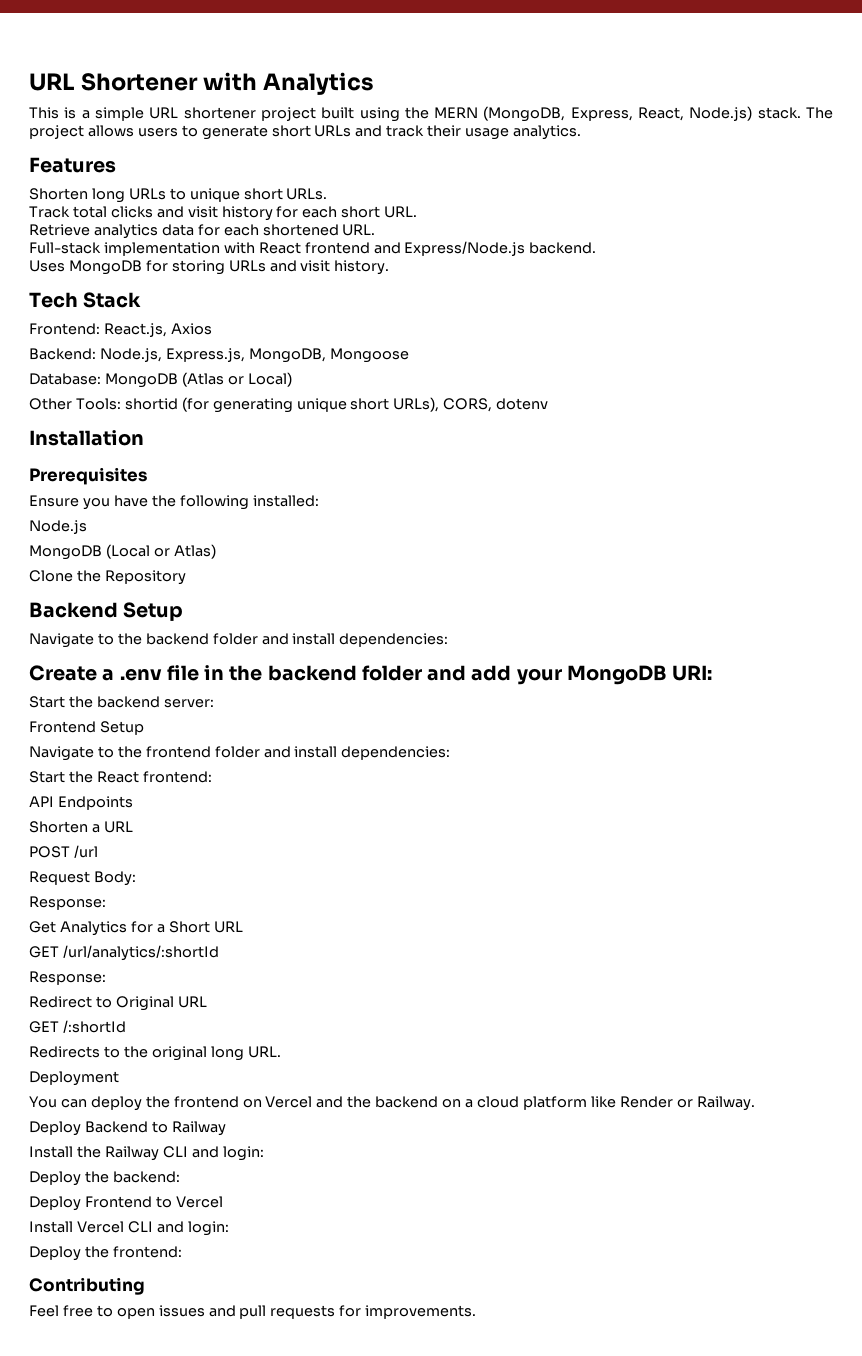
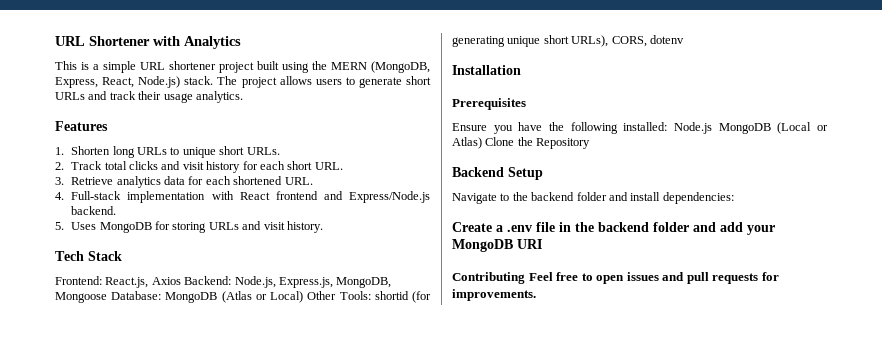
- Shorten long URLs to unique short URLs.
+ 1. Shorten long URLs to unique short URLs.
- Track total clicks and visit history for each short URL.
+ 2. Track total clicks and visit history for each short URL.
- Retrieve analytics data for each shortened URL.
+ 3. Retrieve analytics data for each shortened URL.
- Full-stack implementation with React frontend and Express/Node.js backend.
+ 4. Full-stack implementation with React frontend and Express/Node.js backend.
- Uses MongoDB for storing URLs and visit history.
+ 5. Uses MongoDB for storing URLs and visit history.
- Frontend: React.js, Axios
- Backend: Node.js, Express.js, MongoDB, Mongoose
- Database: MongoDB (Atlas or Local)
- Other Tools: shortid (for generating unique short URLs), CORS, dotenv
+ Frontend: React.js, Axios Backend: Node.js, Express.js, MongoDB, Mongoose Database: MongoDB (Atlas or Local) Other Tools: shortid (for generating unique short URLs), CORS, dotenv
- Ensure you have the following installed:
- Node.js
- MongoDB (Local or Atlas)
- Clone the Repository
+ Ensure you have the following installed: Node.js MongoDB (Local or Atlas) Clone the Repository
- Create a .env file in the backend folder and add your MongoDB URI:
- Start the backend server:
- Frontend Setup
- Navigate to the frontend folder and install dependencies:
- Start the React frontend:
- API Endpoints
- Shorten a URL
- POST /url
- Request Body:
- Response:
- Get Analytics for a Short URL
- GET /url/analytics/:shortId
- Response:
- Redirect to Original URL
- GET /:shortId
- Redirects to the original long URL.
- Deployment
- You can deploy the frontend on Vercel and the backend on a cloud platform like Render or Railway.
- Deploy Backend to Railway
- Install the Railway CLI and login:
- Deploy the backend:
- Deploy Frontend to Vercel
- Install Vercel CLI and login:
- Deploy the frontend:
+ Create a .env file in the backend folder and add your MongoDB URI
- Contributing
- Feel free to open issues and pull requests for improvements.
+ Contributing Feel free to open issues and pull requests for improvements.

